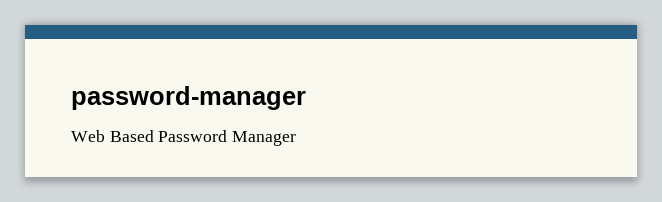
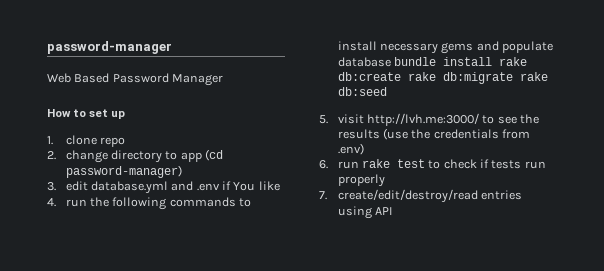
+ How to set up
+ 1. clone repo
+ 2. change directory to app (cd password-manager)
+ 3. edit database.yml and .env if You like
+ 4. run the following commands to install necessary gems and populate database bundle install rake db:create rake db:migrate rake db:seed
+ 5. visit http://lvh.me:3000/ to see the results (use the credentials from .env)
+ 6. run rake test to check if tests run properly
+ 7. create/edit/destroy/read entries using API

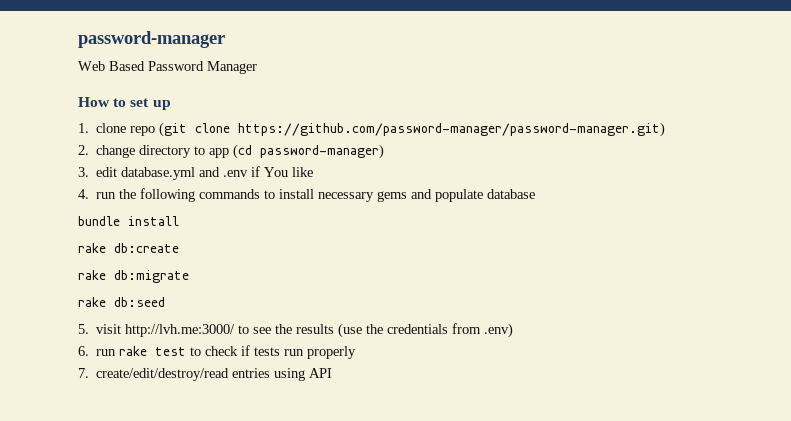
- 1. clone repo
+ 1. clone repo (git clone https://github.com/password-manager/password-manager.git)
- 4. run the following commands to install necessary gems and populate database bundle install rake db:create rake db:migrate rake db:seed
+ 4. run the following commands to install necessary gems and populate database
+ bundle install
+ rake db:create
+ rake db:migrate
+ rake db:seed

